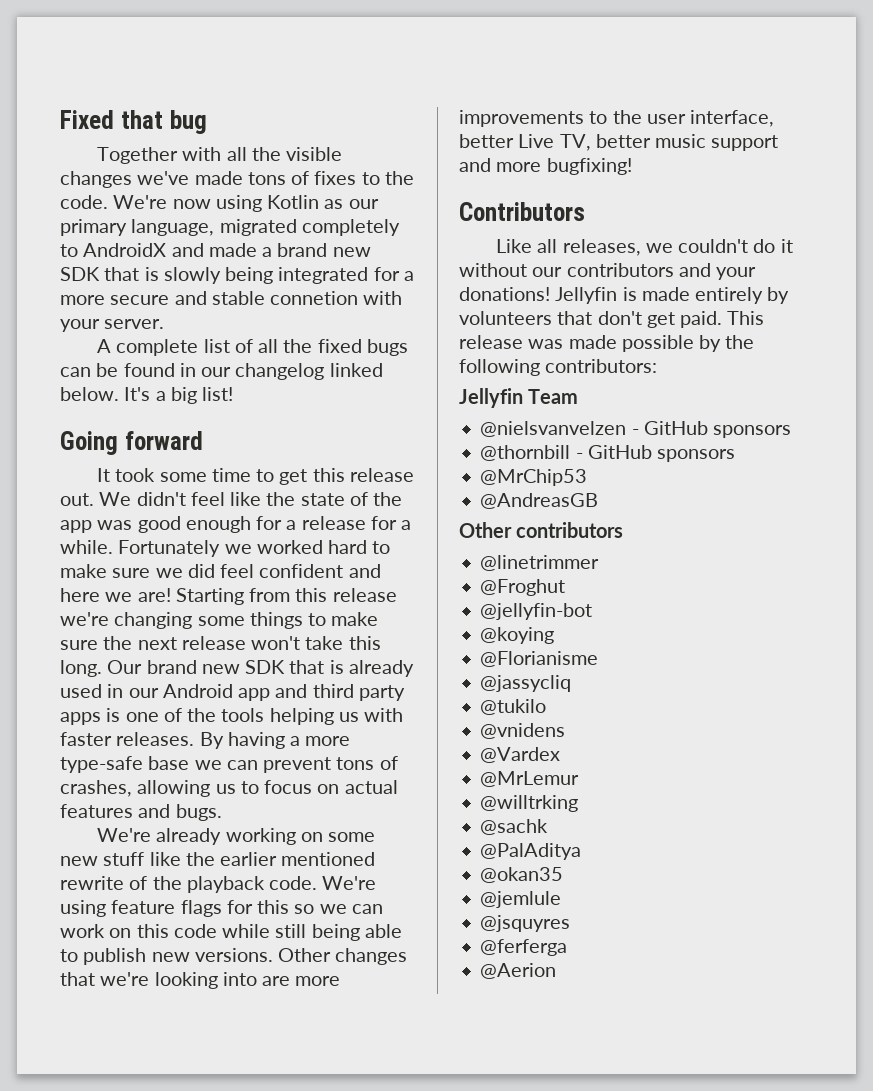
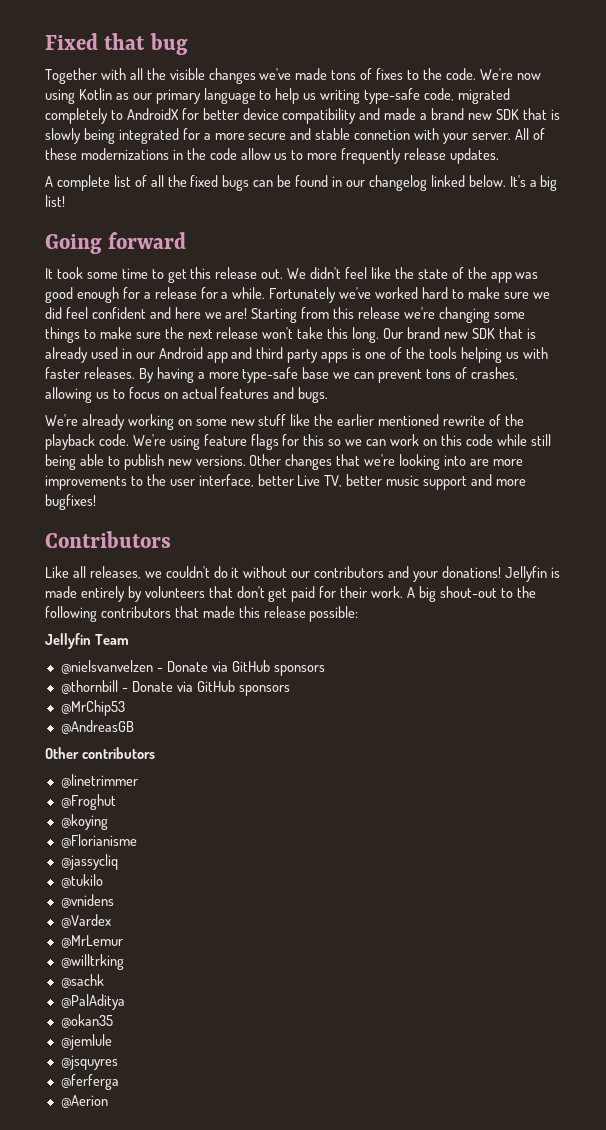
- We're now using Kotlin as our primary language, migrated completely to AndroidX and made a brand new SDK that is slowly being integrated for a more secure and stable connetion with your server.
+ We're now using Kotlin as our primary language to help us writing type-safe code, migrated completely to AndroidX for better device compatibility and made a brand new SDK that is slowly being integrated for a more secure and stable connetion with your server. All of these modernizations in the code allow us to more frequently release updates.
- Fortunately we worked hard to make sure we did feel confident and here we are!
+ Fortunately we've worked hard to make sure we did feel confident and here we are!
- Other changes that we're looking into are more improvements to the user interface, better Live TV, better music support and more bugfixing!
+ Other changes that we're looking into are more improvements to the user interface, better Live TV, better music support and more bugfixes!
- Jellyfin is made entirely by volunteers that don't get paid. This release was made possible by the following contributors:
+ Jellyfin is made entirely by volunteers that don't get paid for their work. A big shout-out to the following contributors that made this release possible:
- @nielsvanvelzen - GitHub sponsors
+ @nielsvanvelzen - Donate via GitHub sponsors
- @thornbill - GitHub sponsors
+ @thornbill - Donate via GitHub sponsors
- @jellyfin-bot

